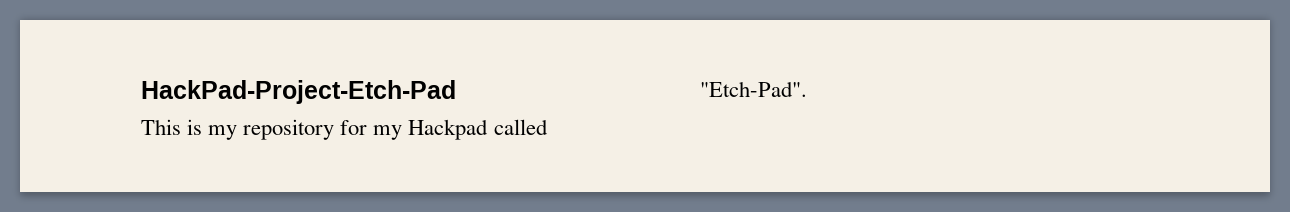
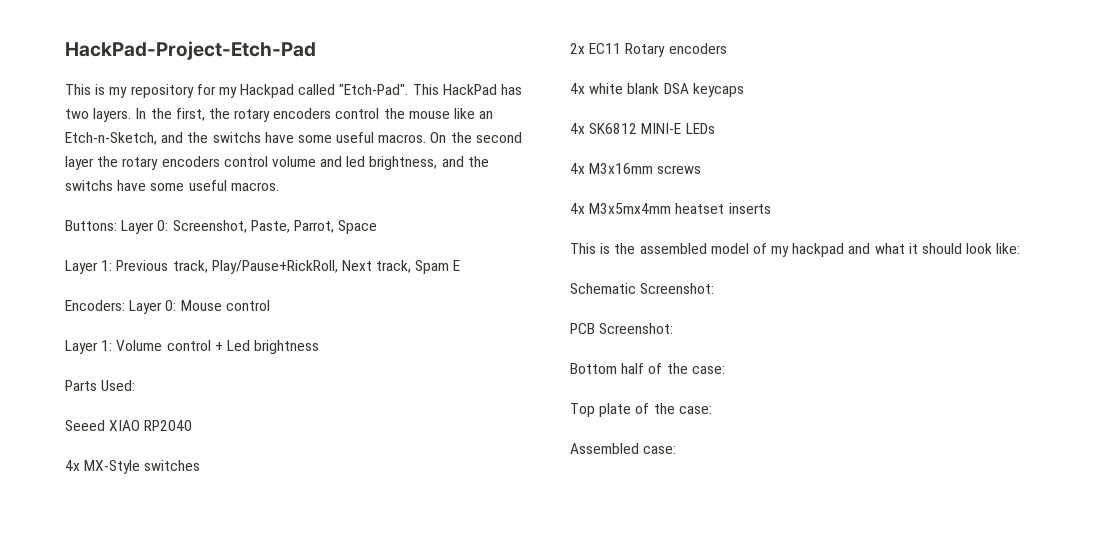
+ This HackPad has two layers. In the first, the rotary encoders control the mouse like an Etch-n-Sketch, and the switchs have some useful macros. On the second layer the rotary encoders control volume and led brightness, and the switchs have some useful macros.
+ Buttons: Layer 0: Screenshot, Paste, Parrot, Space
+ Layer 1: Previous track, Play/Pause+RickRoll, Next track, Spam E
+ Encoders: Layer 0: Mouse control
+ Layer 1: Volume control + Led brightness
+ Parts Used:
+ Seeed XIAO RP2040
+ 4x MX-Style switches
+ 2x EC11 Rotary encoders
+ 4x white blank DSA keycaps
+ 4x SK6812 MINI-E LEDs
+ 4x M3x16mm screws
+ 4x M3x5mx4mm heatset inserts
+ This is the assembled model of my hackpad and what it should look like:
+ Schematic Screenshot:
+ PCB Screenshot:
+ Bottom half of the case:
+ Top plate of the case:
+ Assembled case:

